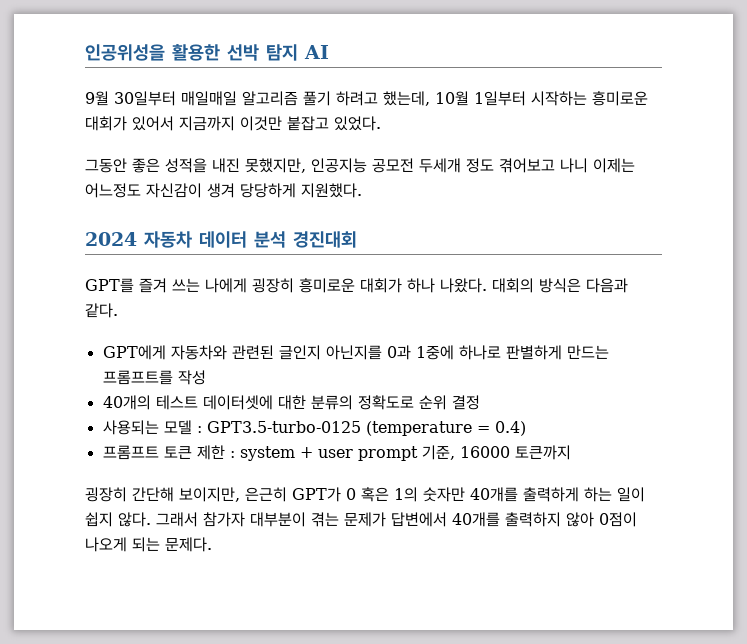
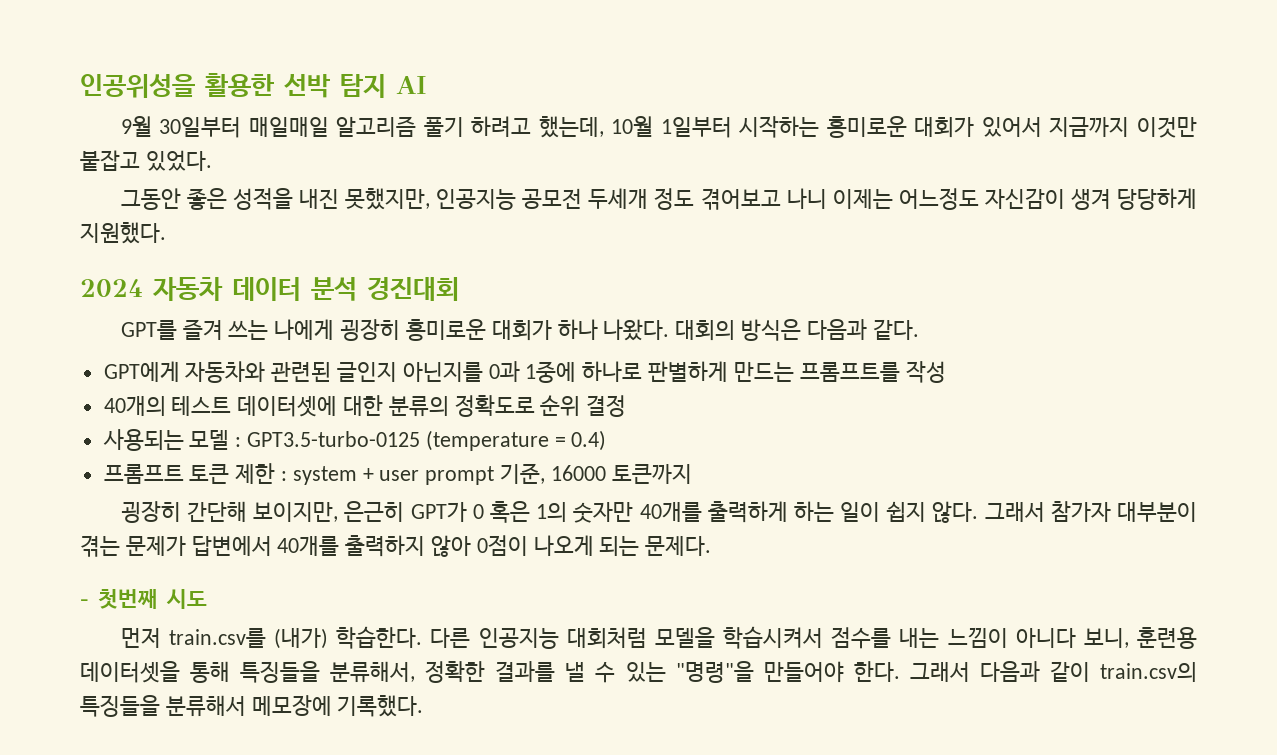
+ - 첫번째 시도
+ 먼저 train.csv를 (내가) 학습한다. 다른 인공지능 대회처럼 모델을 학습시켜서 점수를 내는 느낌이 아니다 보니, 훈련용 데이터셋을 통해 특징들을 분류해서, 정확한 결과를 낼 수 있는 "명령"을 만들어야 한다. 그래서 다음과 같이 train.csv의 특징들을 분류해서 메모장에 기록했다.

